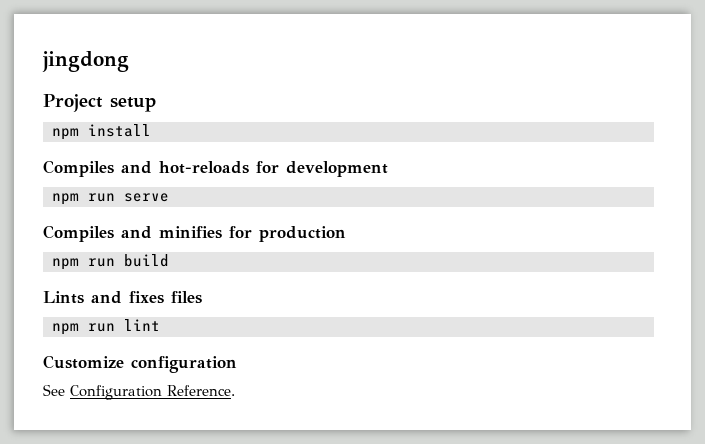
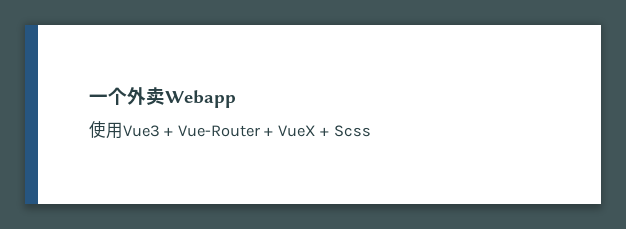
- jingdong
- Project setup
- npm install
- Compiles and hot-reloads for development
- npm run serve
- Compiles and minifies for production
- npm run build
- Lints and fixes files
- npm run lint
- Customize configuration
- See Configuration Reference.
+ 一个外卖Webapp
+ 使用Vue3 + Vue-Router + VueX + Scss

